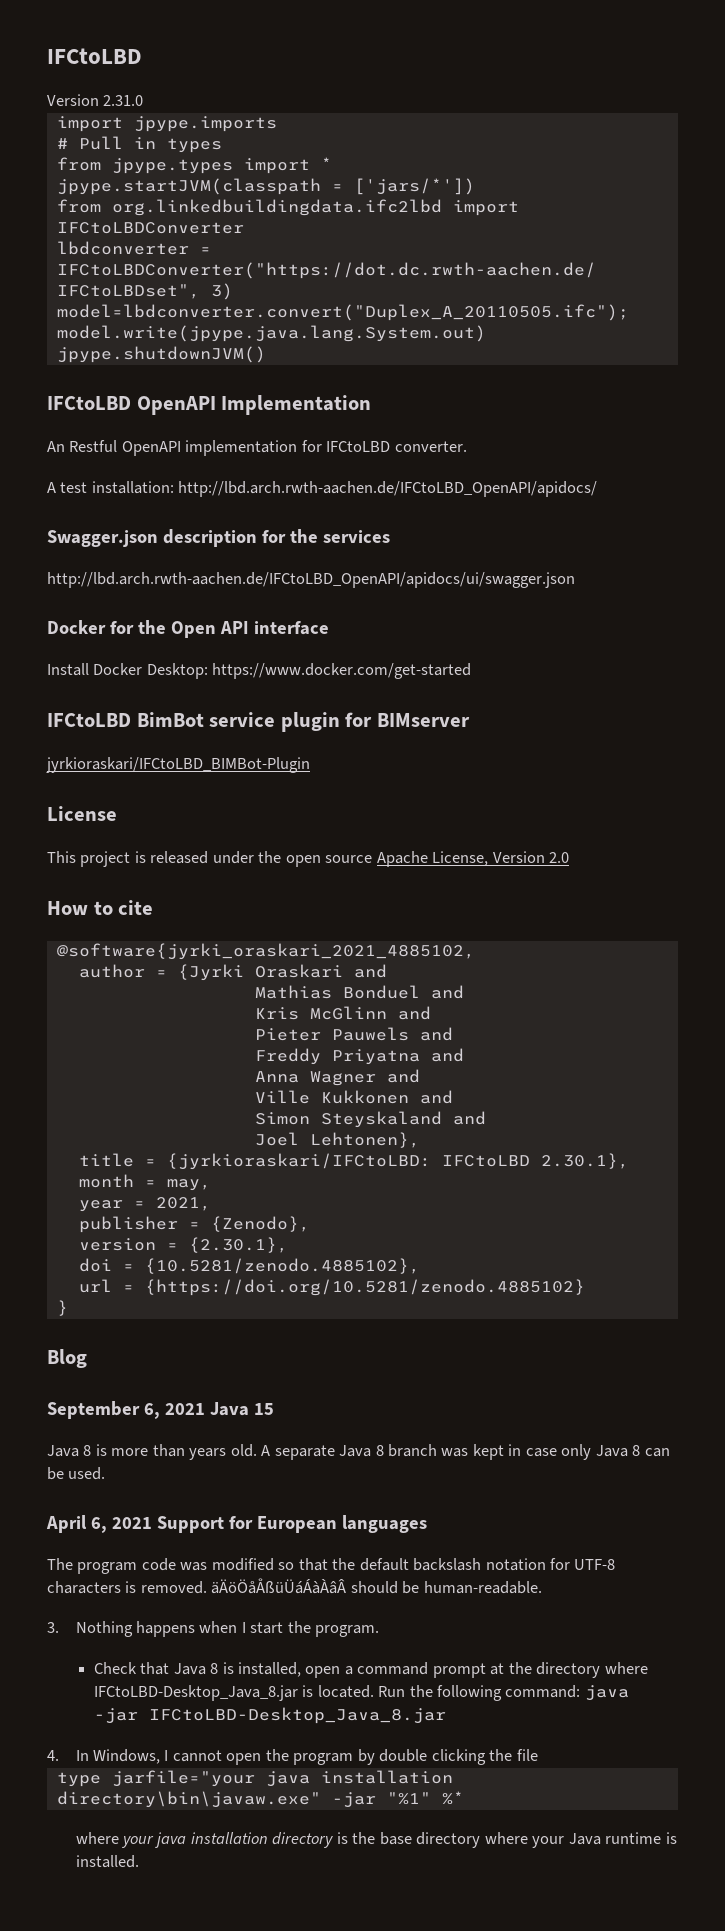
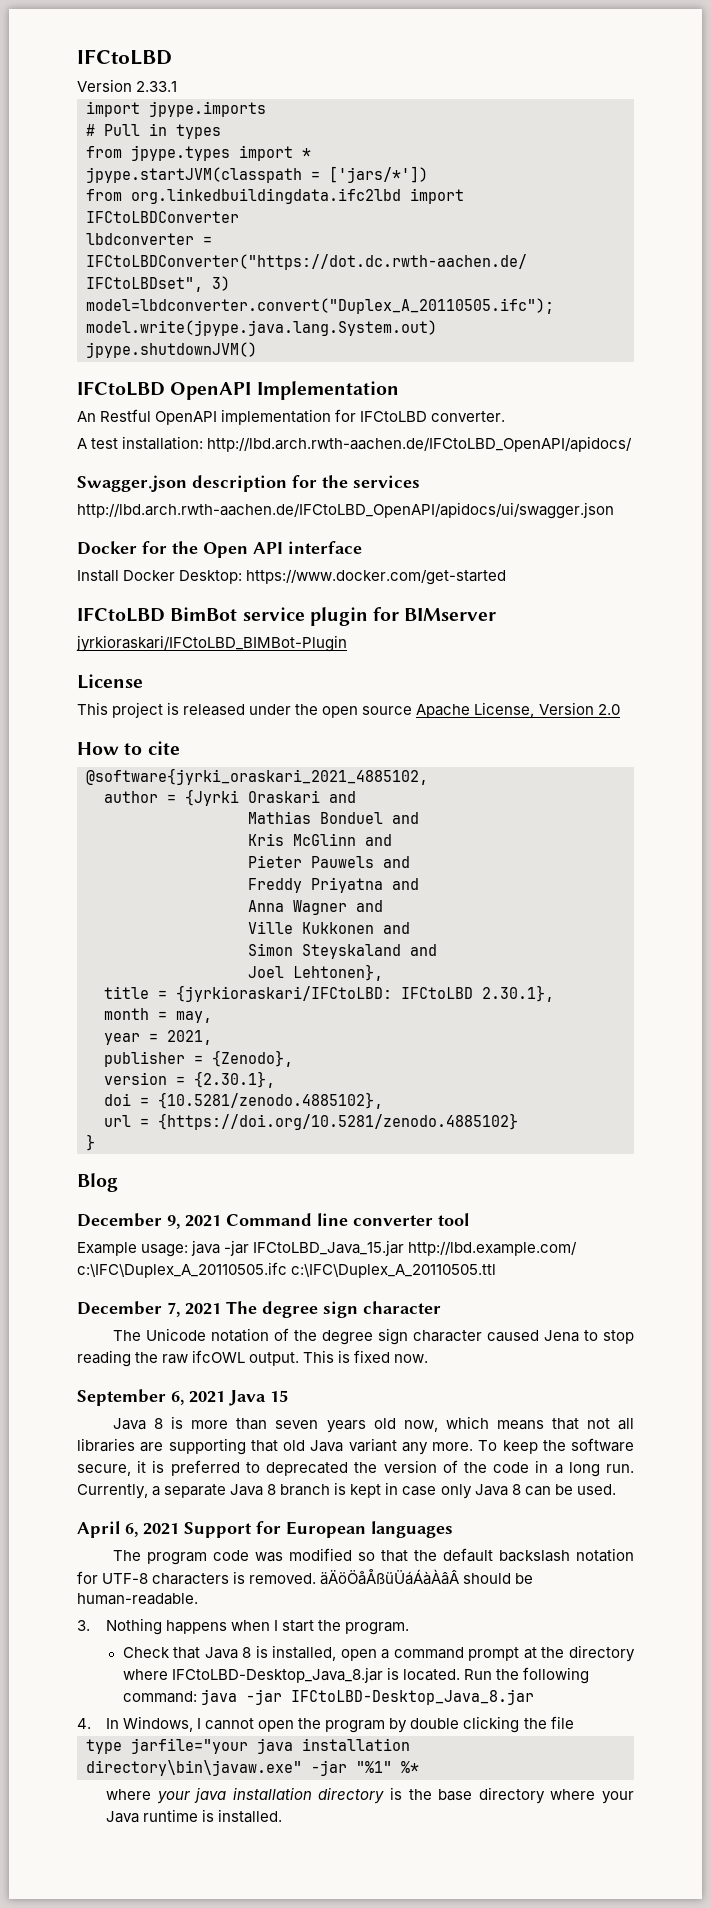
- Version 2.31.0
+ Version 2.33.1
+ December 9, 2021 Command line converter tool
+ Example usage: java -jar IFCtoLBD_Java_15.jar http://lbd.example.com/ c:\IFC\Duplex_A_20110505.ifc c:\IFC\Duplex_A_20110505.ttl
+ December 7, 2021 The degree sign character
+ The Unicode notation of the degree sign character caused Jena to stop reading the raw ifcOWL output. This is fixed now.
- Java 8 is more than years old. A separate Java 8 branch was kept in case only Java 8 can be used.
+ Java 8 is more than seven years old now, which means that not all libraries are supporting that old Java variant any more. To keep the software secure, it is preferred to deprecated the version of the code in a long run. Currently, a separate Java 8 branch is kept in case only Java 8 can be used.

